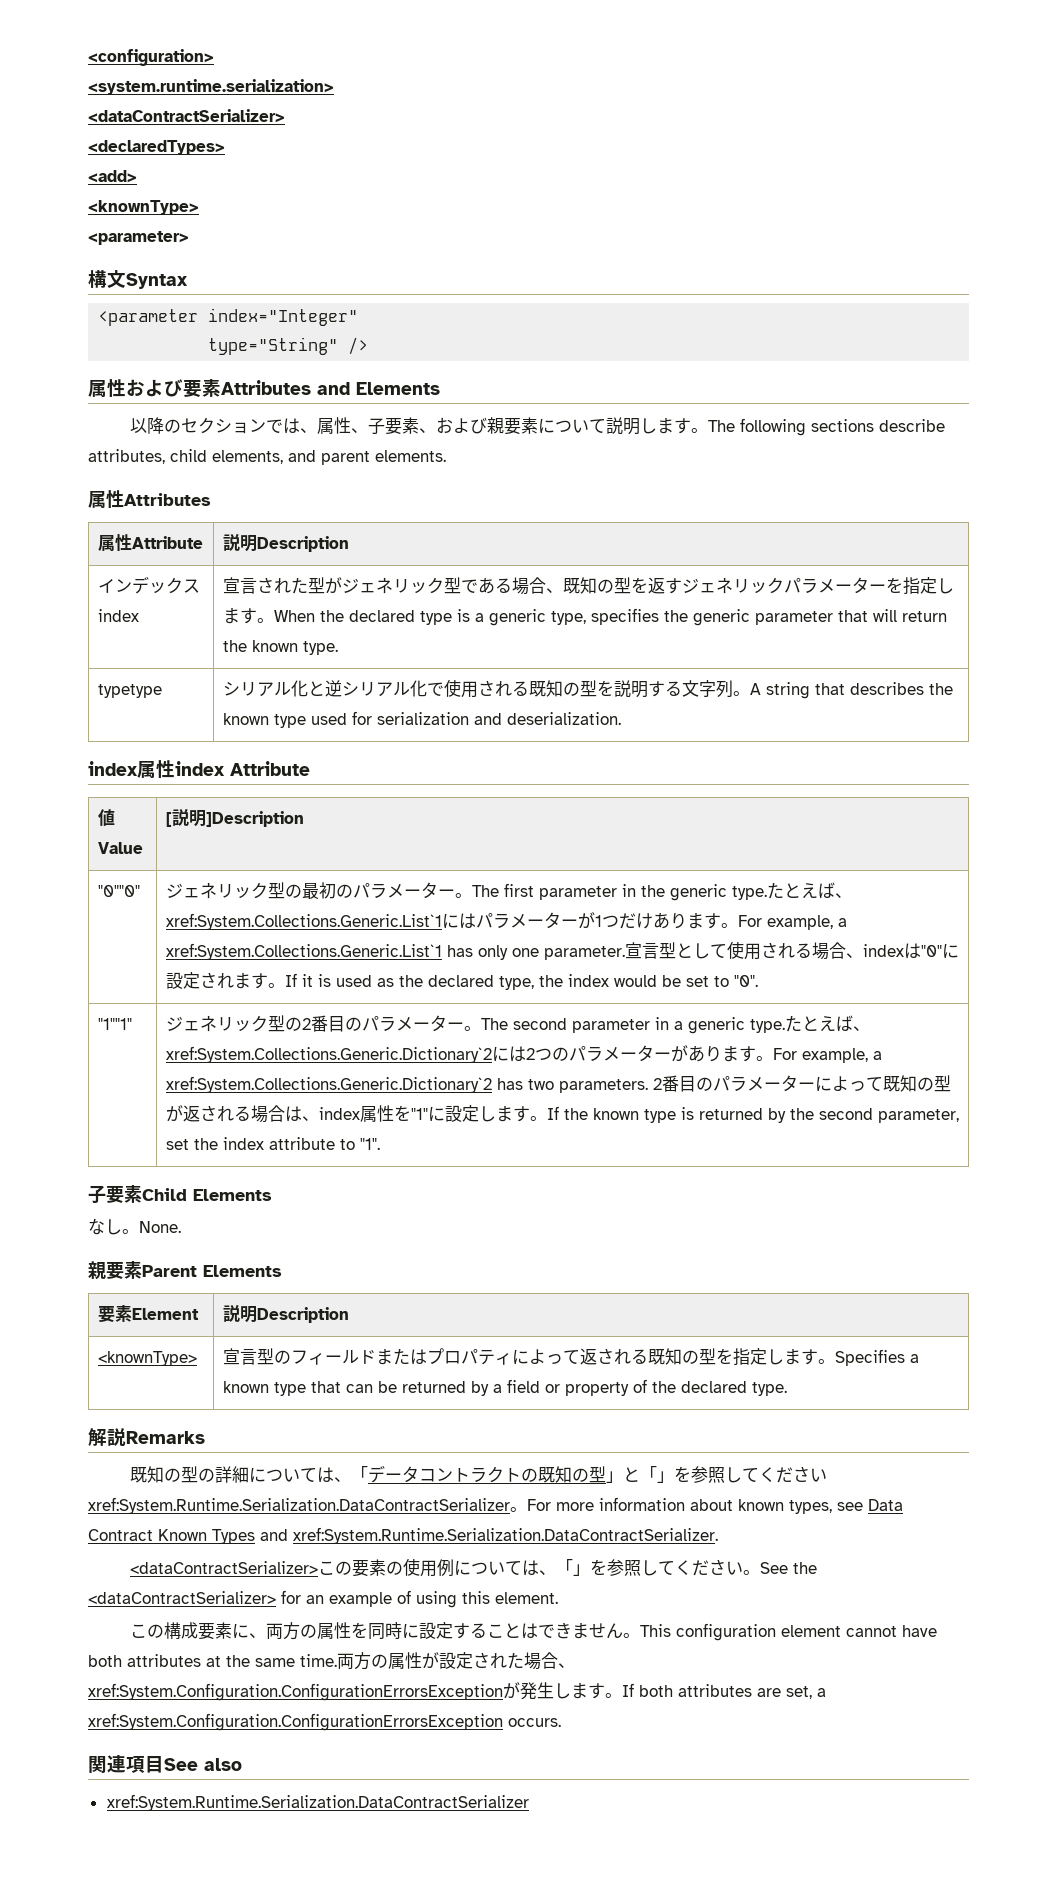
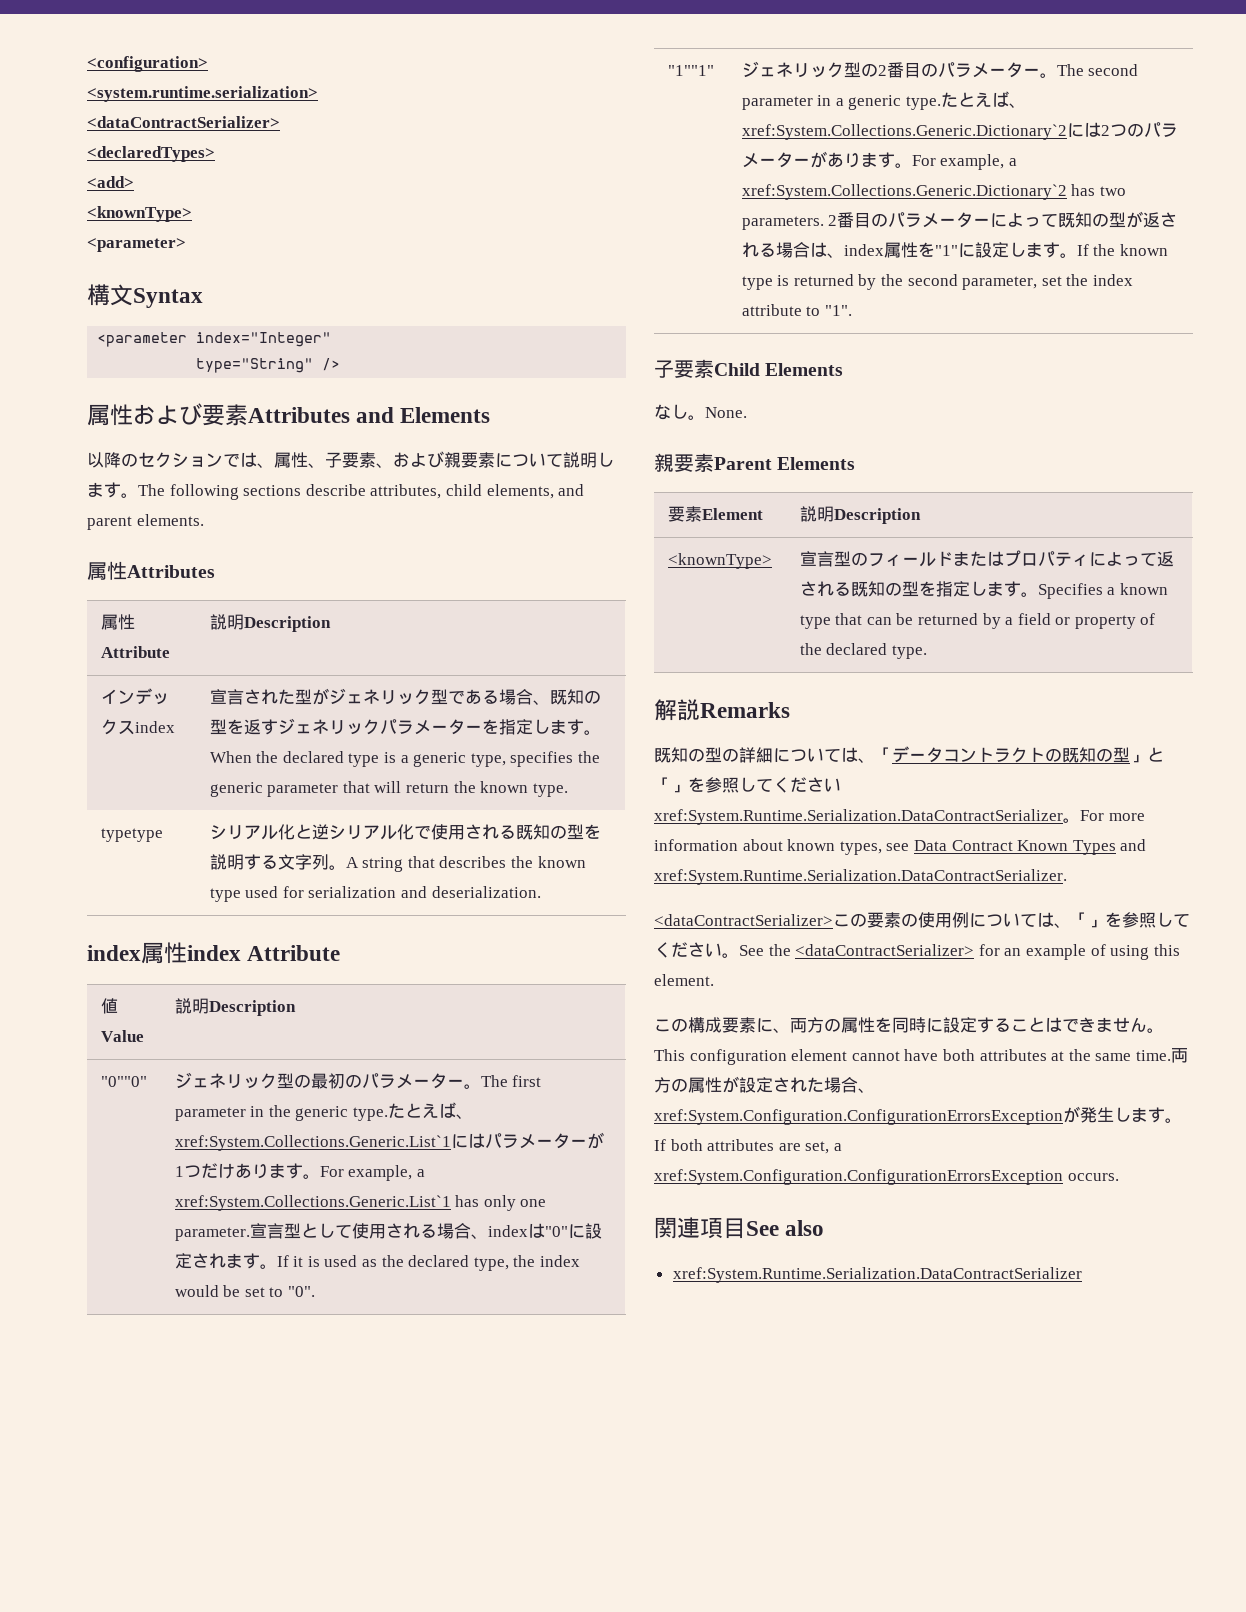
- 値Value | [説明]Description
+ 値Value | 説明Description

